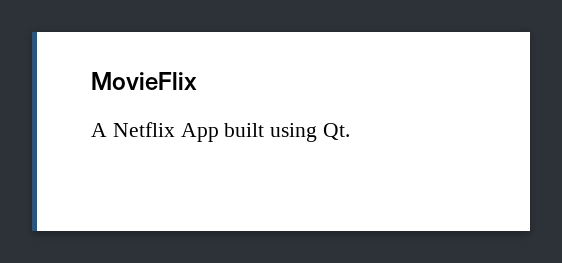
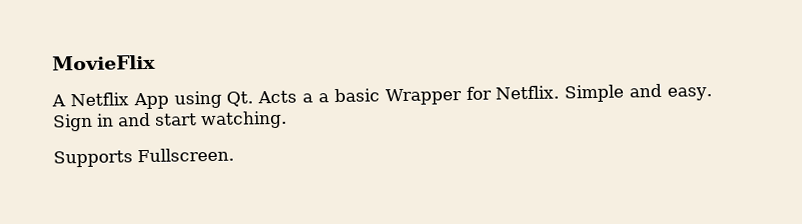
- A Netflix App built using Qt.
+ A Netflix App using Qt. Acts a a basic Wrapper for Netflix. Simple and easy. Sign in and start watching.
+ Supports Fullscreen.

